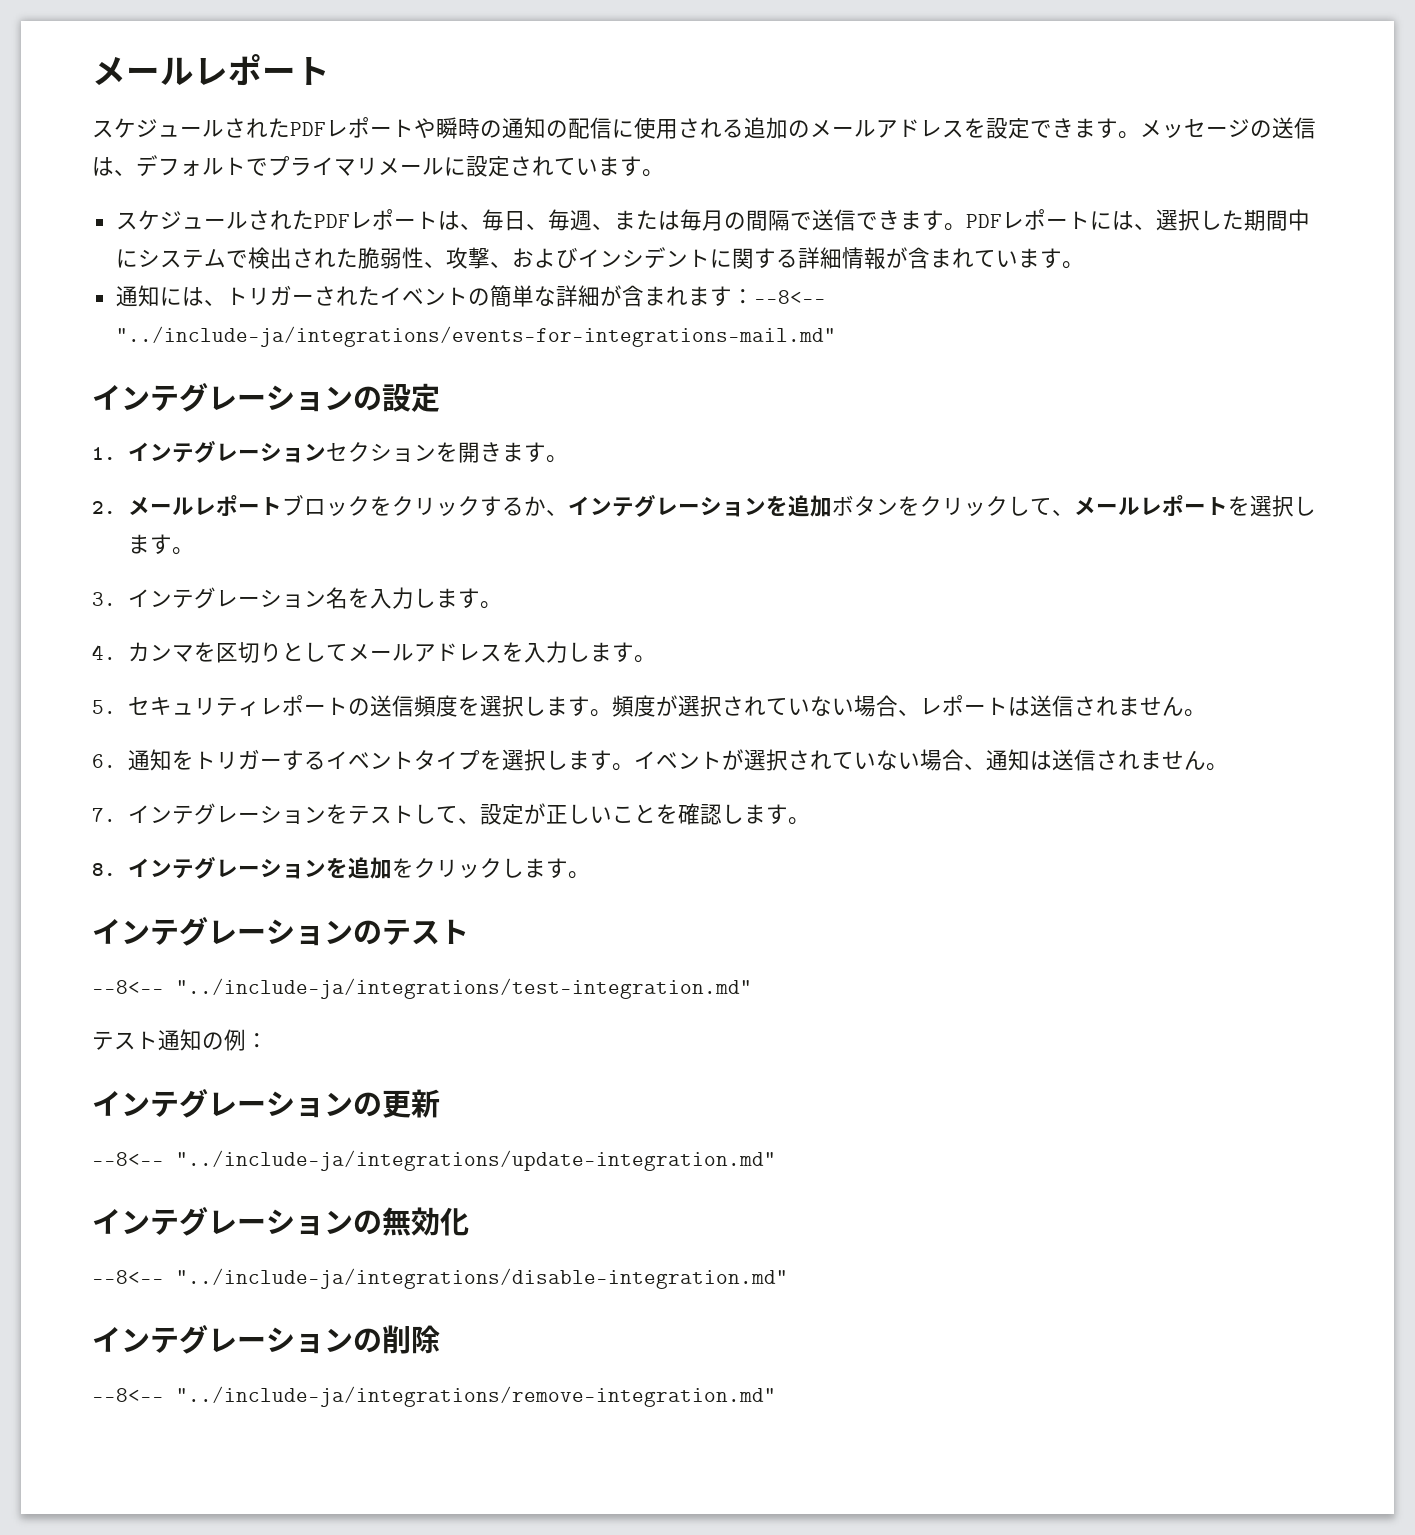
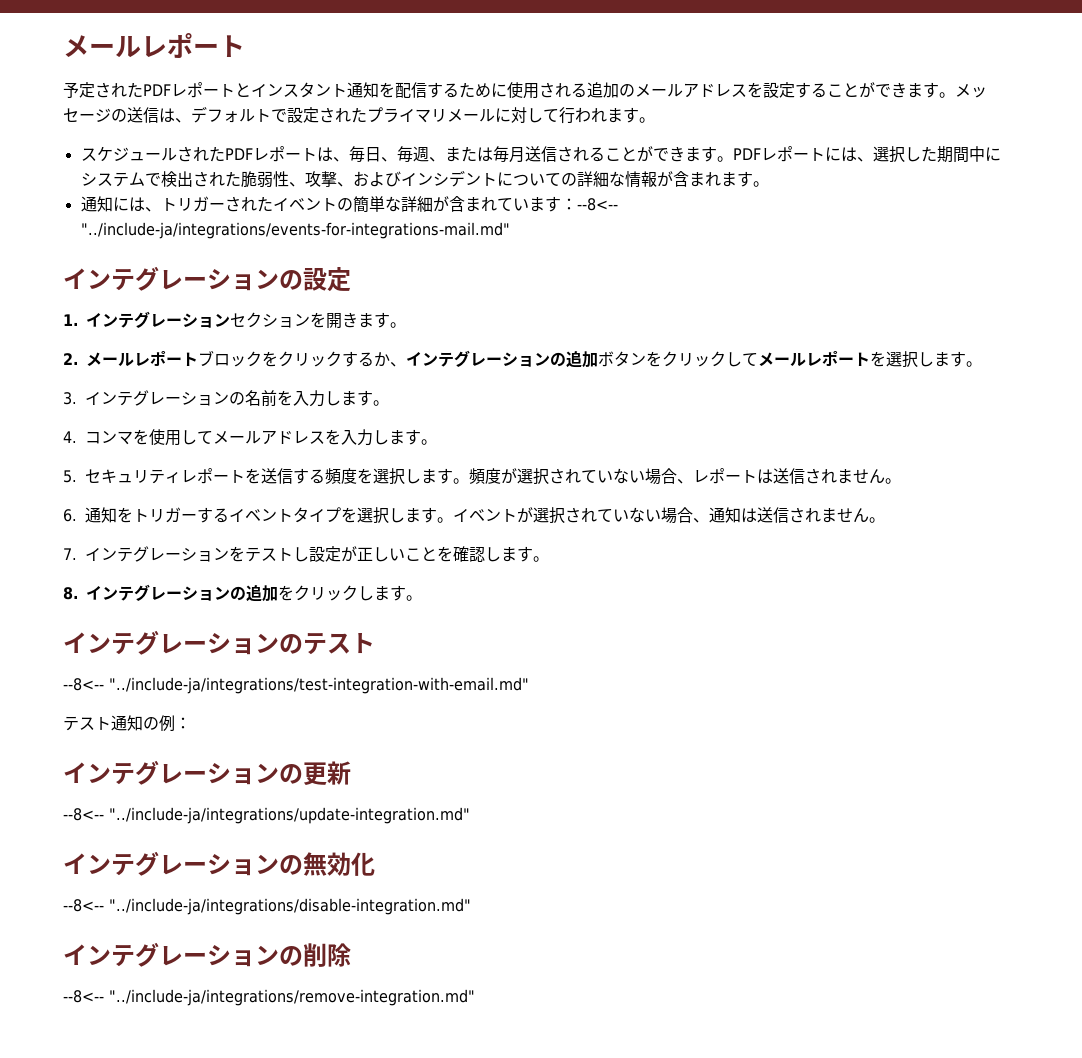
- スケジュールされたPDFレポートや瞬時の通知の配信に使用される追加のメールアドレスを設定できます。
+ 予定されたPDFレポートとインスタント通知を配信するために使用される追加のメールアドレスを設定することができます。
- メッセージの送信は、デフォルトでプライマリメールに設定されています。
+ メッセージの送信は、デフォルトで設定されたプライマリメールに対して行われます。
- スケジュールされたPDFレポートは、毎日、毎週、または毎月の間隔で送信できます。
+ スケジュールされたPDFレポートは、毎日、毎週、または毎月送信されることができます。
- PDFレポートには、選択した期間中にシステムで検出された脆弱性、攻撃、およびインシデントに関する詳細情報が含まれています。
+ PDFレポートには、選択した期間中にシステムで検出された脆弱性、攻撃、およびインシデントについての詳細な情報が含まれます。
- 通知には、トリガーされたイベントの簡単な詳細が含まれます：--8<-- "../include-ja/integrations/events-for-integrations-mail.md"
+ 通知には、トリガーされたイベントの簡単な詳細が含まれています：--8<-- "../include-ja/integrations/events-for-integrations-mail.md"
- 2.メールレポートブロックをクリックするか、インテグレーションを追加ボタンをクリックして、メールレポートを選択します。
+ 2.メールレポートブロックをクリックするか、インテグレーションの追加ボタンをクリックしてメールレポートを選択します。
- 3.インテグレーション名を入力します。
+ 3.インテグレーションの名前を入力します。
- 4.カンマを区切りとしてメールアドレスを入力します。
+ 4.コンマを使用してメールアドレスを入力します。
- 5.セキュリティレポートの送信頻度を選択します。
+ 5.セキュリティレポートを送信する頻度を選択します。
- 7.インテグレーションをテストして、設定が正しいことを確認します。
+ 7.インテグレーションをテストし設定が正しいことを確認します。
- 8.インテグレーションを追加をクリックします。
+ 8.インテグレーションの追加をクリックします。
- --8<-- "../include-ja/integrations/test-integration.md"
+ --8<-- "../include-ja/integrations/test-integration-with-email.md"

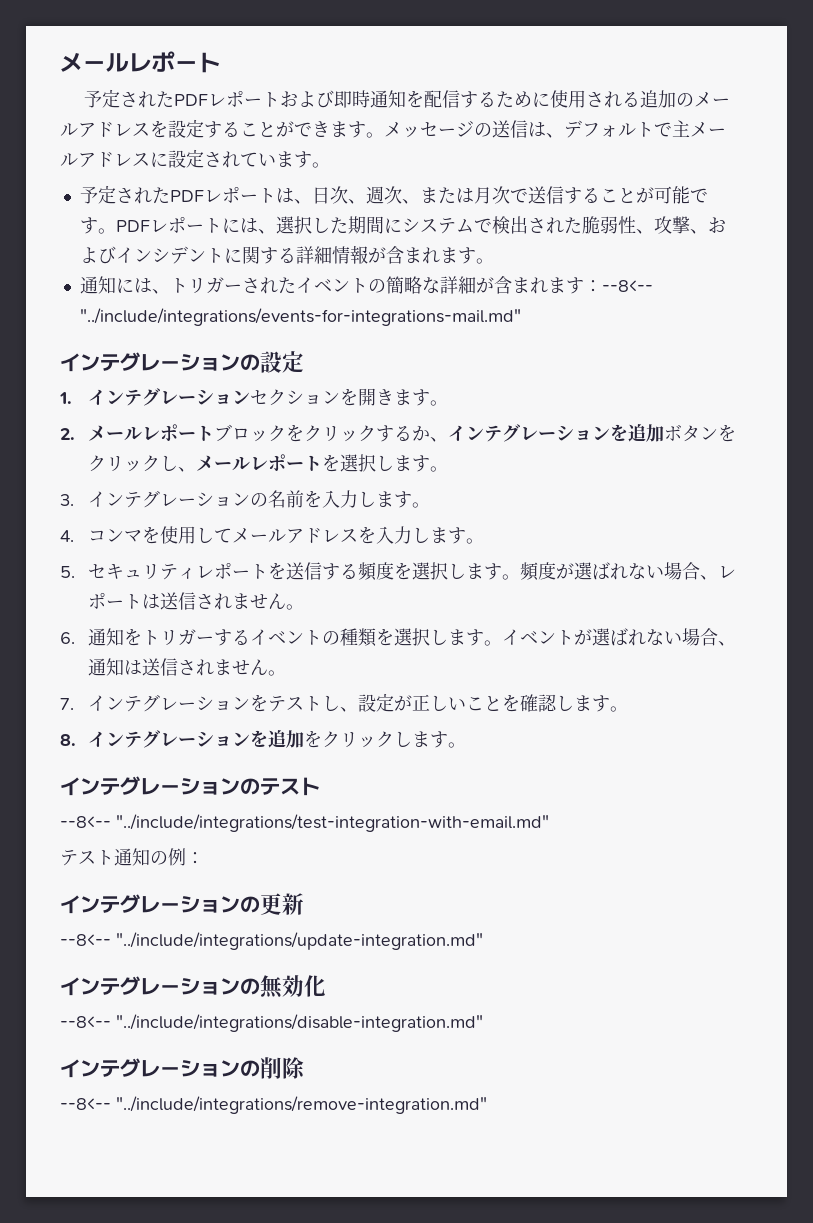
- 予定されたPDFレポートとインスタント通知を配信するために使用される追加のメールアドレスを設定することができます。
+ 予定されたPDFレポートおよび即時通知を配信するために使用される追加のメールアドレスを設定することができます。
- メッセージの送信は、デフォルトで設定されたプライマリメールに対して行われます。
- スケジュールされたPDFレポートは、毎日、毎週、または毎月送信されることができます。
+ メッセージの送信は、デフォルトで主メールアドレスに設定されています。
+ 予定されたPDFレポートは、日次、週次、または月次で送信することが可能です。
- PDFレポートには、選択した期間中にシステムで検出された脆弱性、攻撃、およびインシデントについての詳細な情報が含まれます。
+ PDFレポートには、選択した期間にシステムで検出された脆弱性、攻撃、およびインシデントに関する詳細情報が含まれます。
- 通知には、トリガーされたイベントの簡単な詳細が含まれています：--8<-- "../include-ja/integrations/events-for-integrations-mail.md"
+ 通知には、トリガーされたイベントの簡略な詳細が含まれます：--8<-- "../include/integrations/events-for-integrations-mail.md"
- 2.メールレポートブロックをクリックするか、インテグレーションの追加ボタンをクリックしてメールレポートを選択します。
+ 2.メールレポートブロックをクリックするか、インテグレーションを追加ボタンをクリックし、メールレポートを選択します。
- 頻度が選択されていない場合、レポートは送信されません。
+ 頻度が選ばれない場合、レポートは送信されません。
- 6.通知をトリガーするイベントタイプを選択します。
+ 6.通知をトリガーするイベントの種類を選択します。
- イベントが選択されていない場合、通知は送信されません。
+ イベントが選ばれない場合、通知は送信されません。
- 7.インテグレーションをテストし設定が正しいことを確認します。
+ 7.インテグレーションをテストし、設定が正しいことを確認します。
- 8.インテグレーションの追加をクリックします。
+ 8.インテグレーションを追加をクリックします。
- --8<-- "../include-ja/integrations/test-integration-with-email.md"
+ --8<-- "../include/integrations/test-integration-with-email.md"
- --8<-- "../include-ja/integrations/update-integration.md"
+ --8<-- "../include/integrations/update-integration.md"
- --8<-- "../include-ja/integrations/disable-integration.md"
+ --8<-- "../include/integrations/disable-integration.md"
- --8<-- "../include-ja/integrations/remove-integration.md"
+ --8<-- "../include/integrations/remove-integration.md"

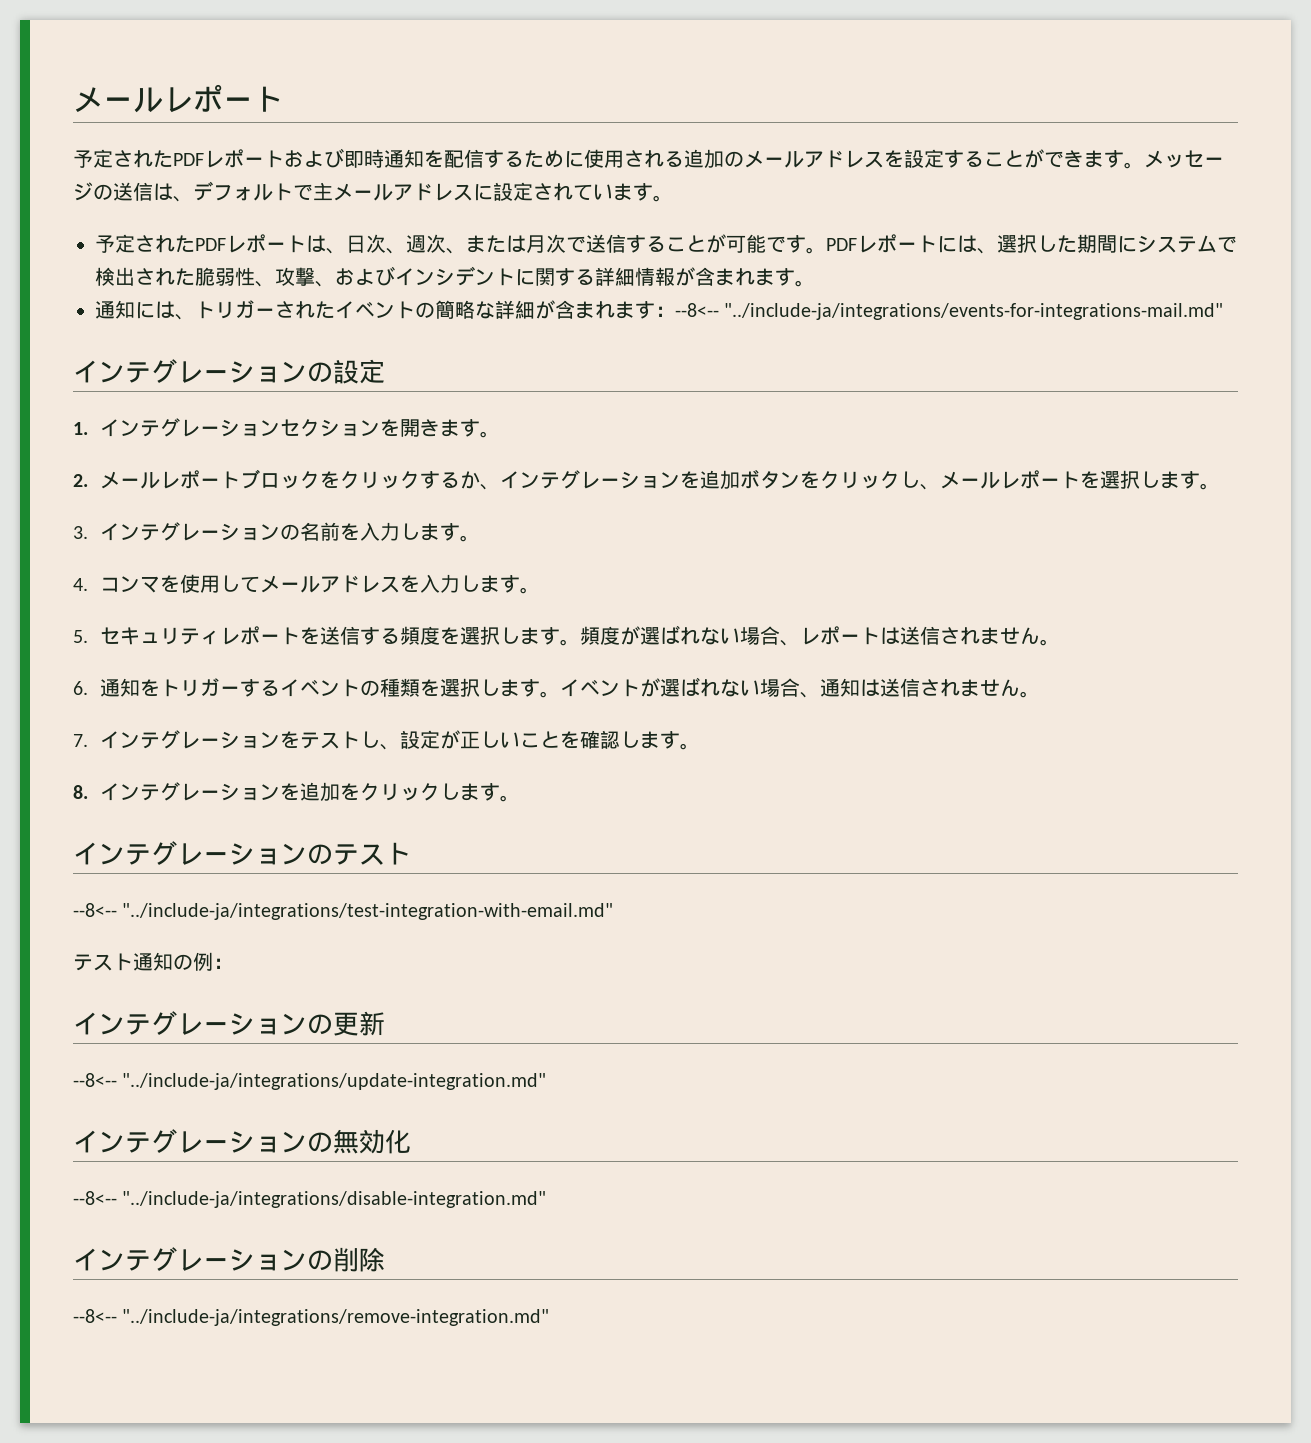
- 通知には、トリガーされたイベントの簡略な詳細が含まれます：--8<-- "../include/integrations/events-for-integrations-mail.md"
+ 通知には、トリガーされたイベントの簡略な詳細が含まれます：--8<-- "../include-ja/integrations/events-for-integrations-mail.md"
- --8<-- "../include/integrations/test-integration-with-email.md"
+ --8<-- "../include-ja/integrations/test-integration-with-email.md"
- --8<-- "../include/integrations/update-integration.md"
+ --8<-- "../include-ja/integrations/update-integration.md"
- --8<-- "../include/integrations/disable-integration.md"
+ --8<-- "../include-ja/integrations/disable-integration.md"
- --8<-- "../include/integrations/remove-integration.md"
+ --8<-- "../include-ja/integrations/remove-integration.md"

